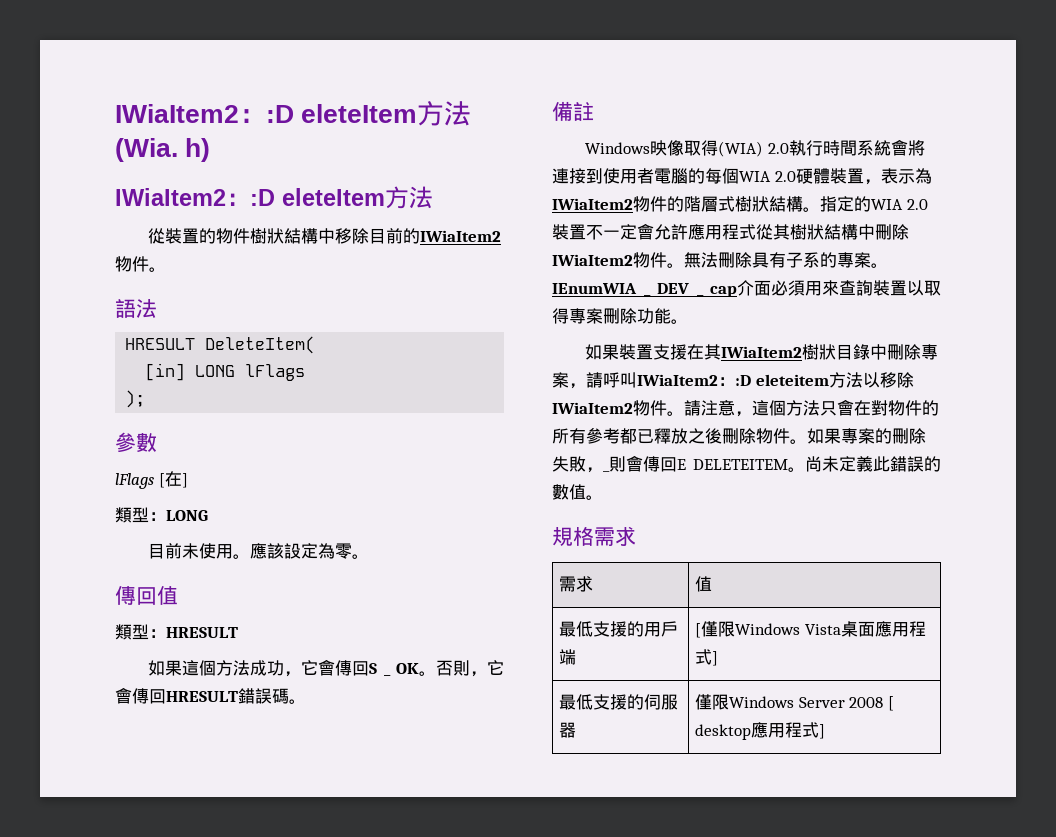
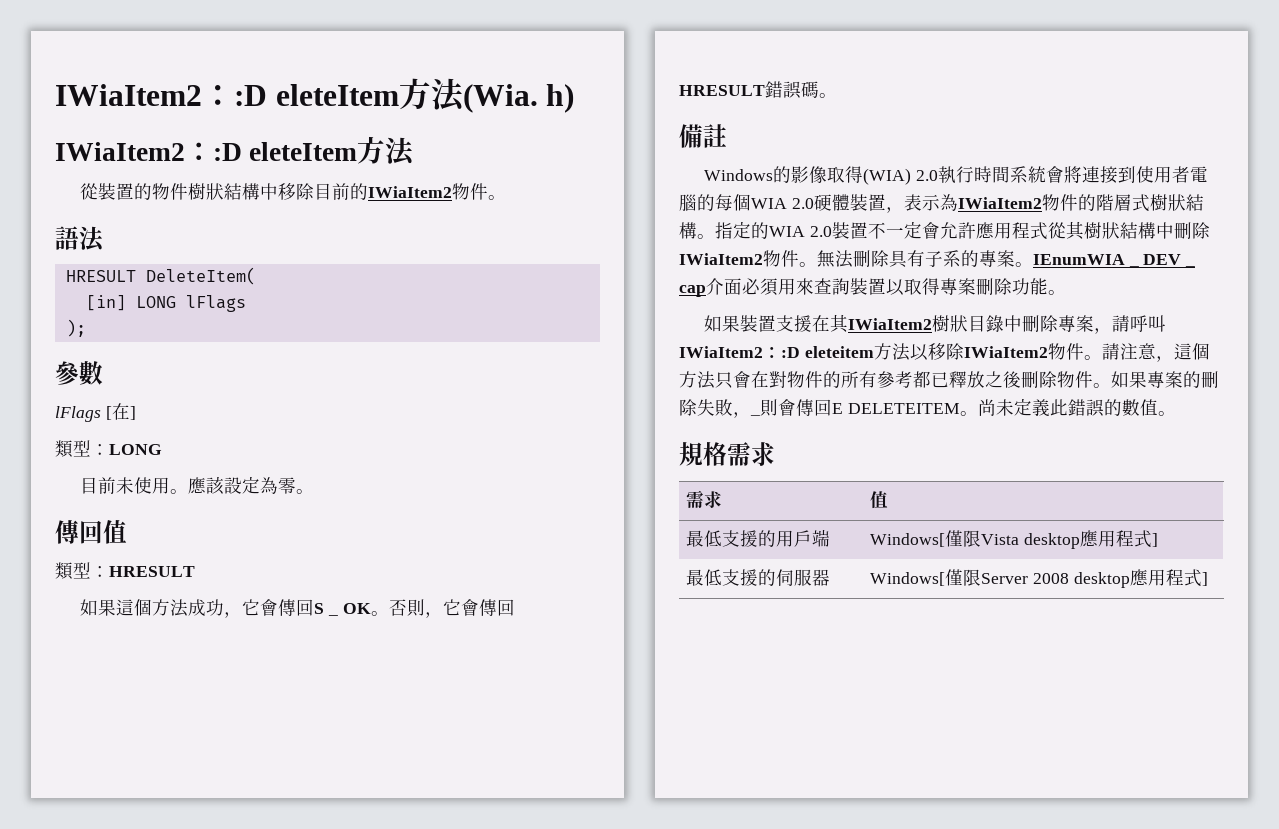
- Windows映像取得(WIA) 2.0執行時間系統會將連接到使用者電腦的每個WIA 2.0硬體裝置，表示為IWiaItem2物件的階層式樹狀結構。
+ Windows的影像取得(WIA) 2.0執行時間系統會將連接到使用者電腦的每個WIA 2.0硬體裝置，表示為IWiaItem2物件的階層式樹狀結構。
- 最低支援的用戶端 | [僅限Windows Vista桌面應用程式]
+ 最低支援的用戶端 | Windows[僅限Vista desktop應用程式]
- 最低支援的伺服器 | 僅限Windows Server 2008 [ desktop應用程式]
+ 最低支援的伺服器 | Windows[僅限Server 2008 desktop應用程式]

